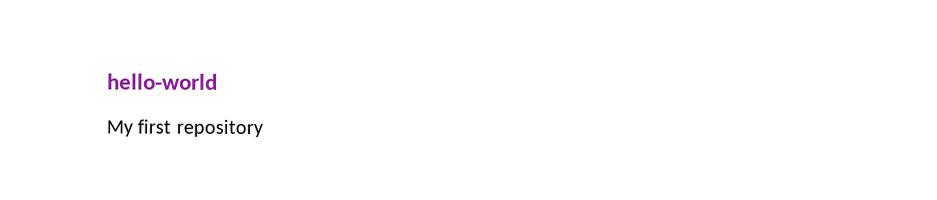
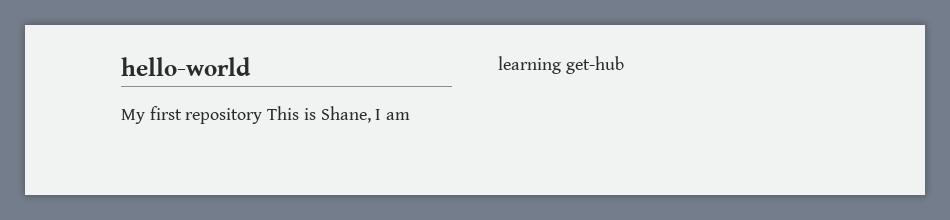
- My first repository
+ My first repository This is Shane, I am learning get-hub

